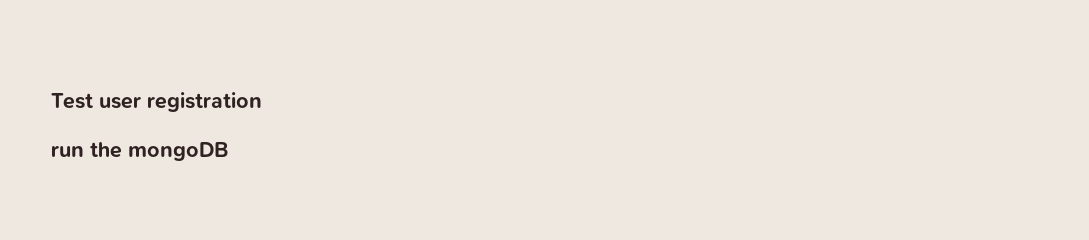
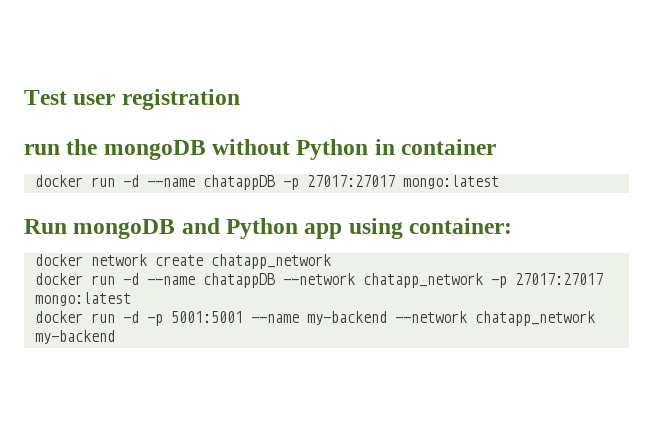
- run the mongoDB
+ run the mongoDB without Python in container
+ docker run -d --name chatappDB -p 27017:27017 mongo:latest
+ Run mongoDB and Python app using container:
+ docker network create chatapp_network
+ docker run -d --name chatappDB --network chatapp_network -p 27017:27017 mongo:latest
+ docker run -d -p 5001:5001 --name my-backend --network chatapp_network my-backend

